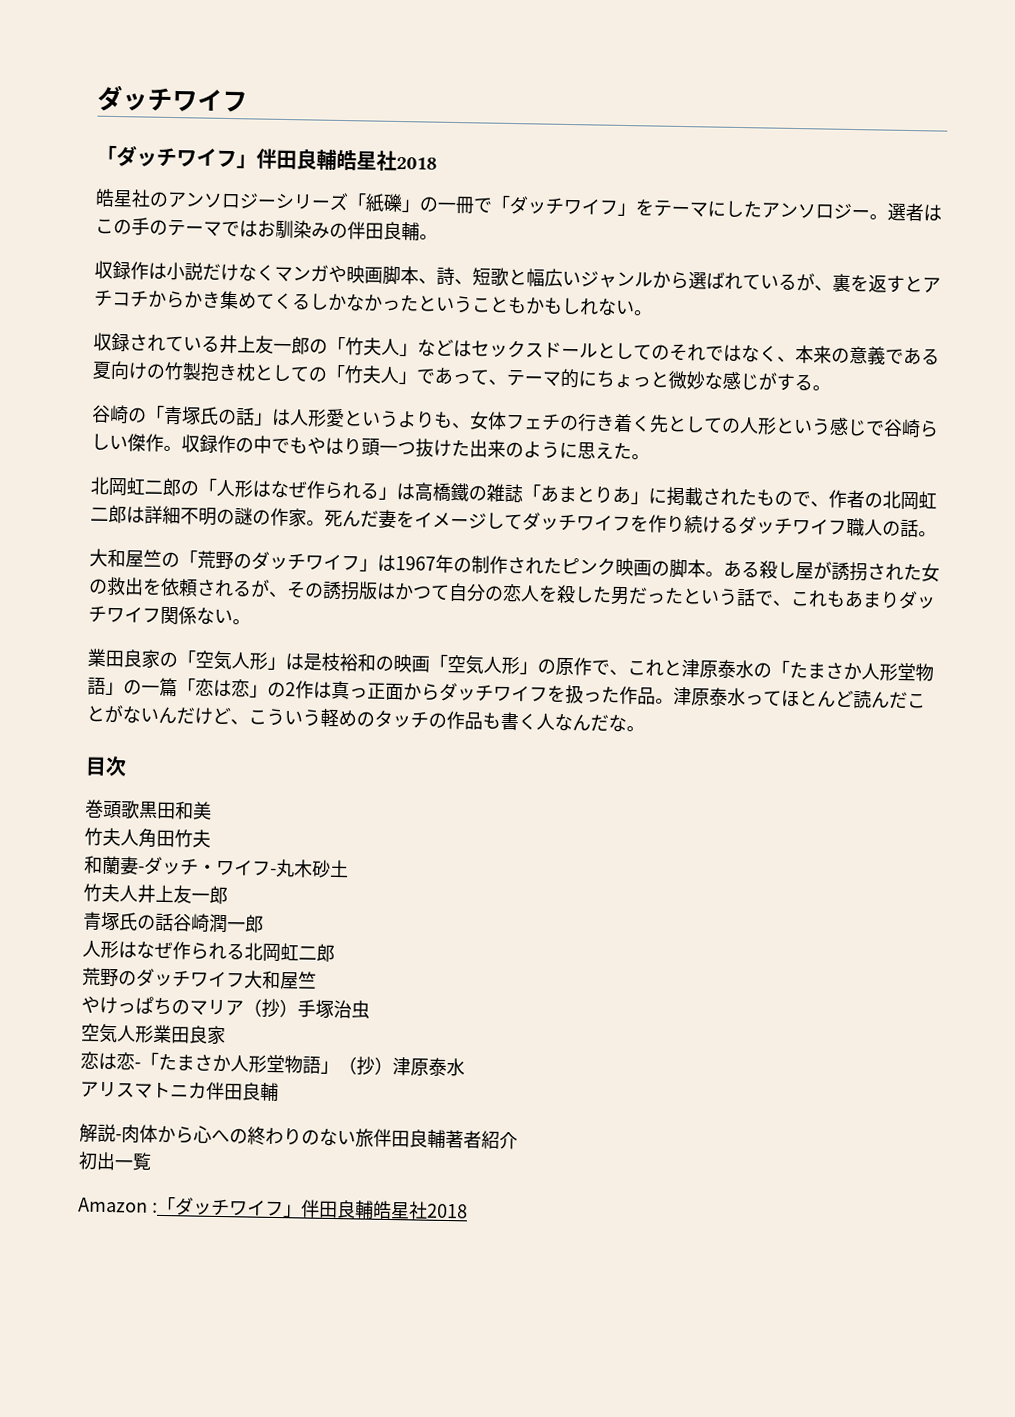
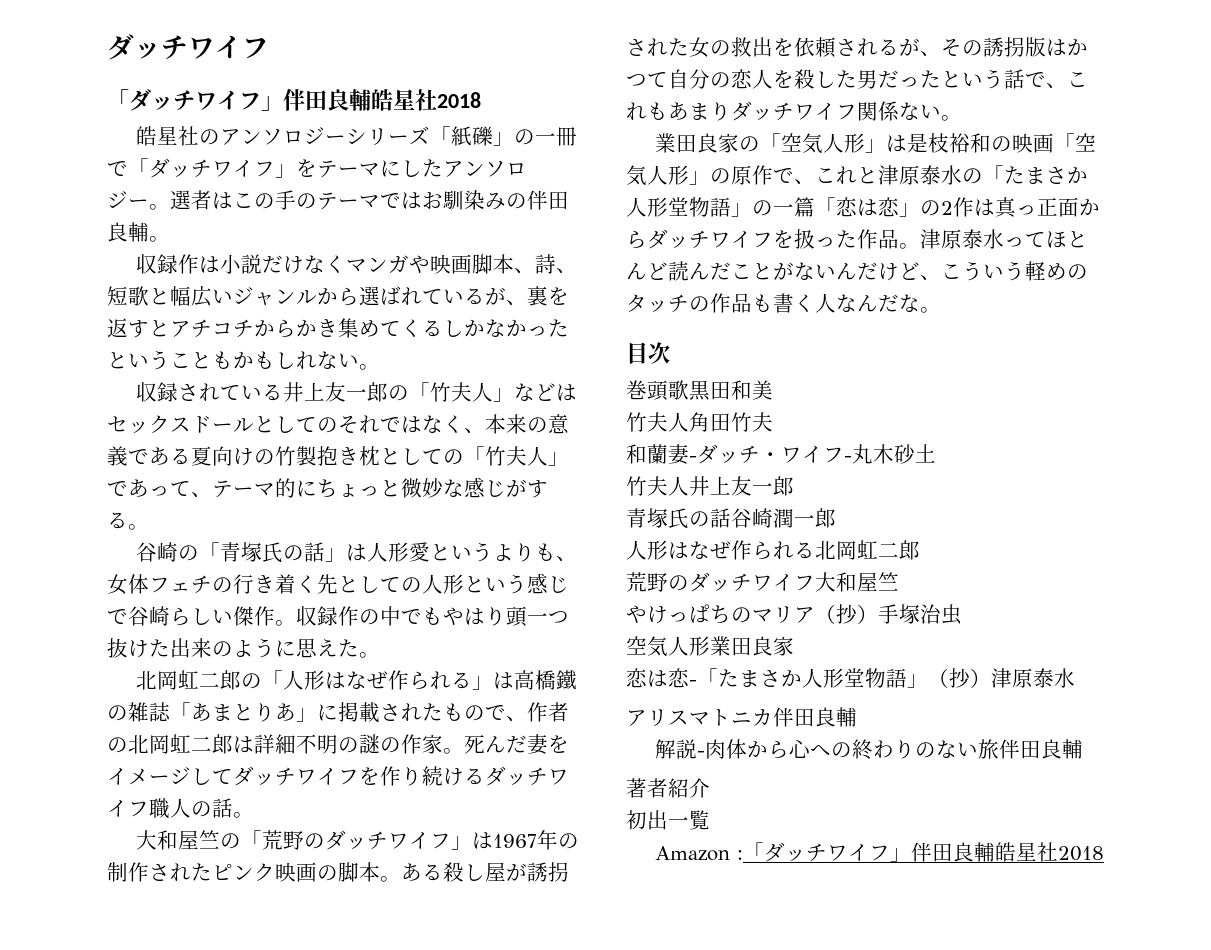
- 解説-肉体から心への終わりのない旅伴田良輔著者紹介
+ 解説-肉体から心への終わりのない旅伴田良輔
+ 著者紹介

